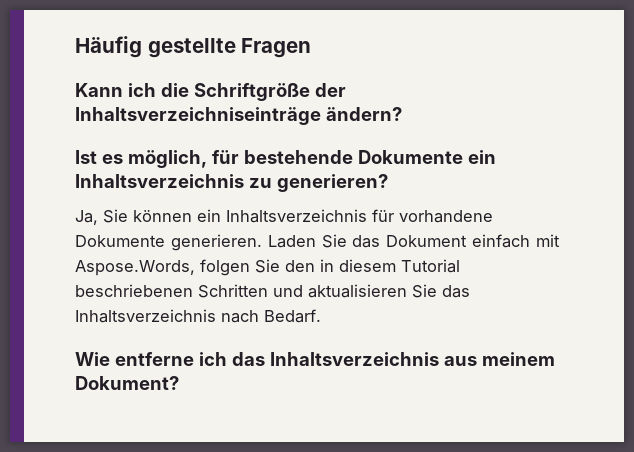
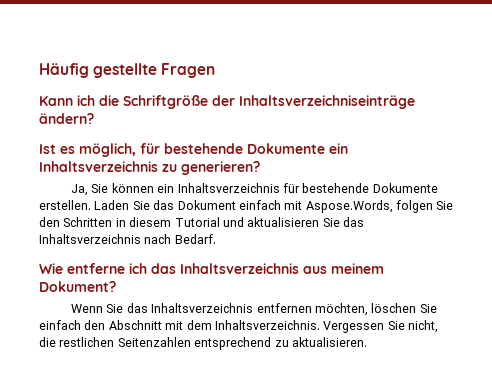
- Ja, Sie können ein Inhaltsverzeichnis für vorhandene Dokumente generieren.
+ Ja, Sie können ein Inhaltsverzeichnis für bestehende Dokumente erstellen.
- Laden Sie das Dokument einfach mit Aspose.Words, folgen Sie den in diesem Tutorial beschriebenen Schritten und aktualisieren Sie das Inhaltsverzeichnis nach Bedarf.
+ Laden Sie das Dokument einfach mit Aspose.Words, folgen Sie den Schritten in diesem Tutorial und aktualisieren Sie das Inhaltsverzeichnis nach Bedarf.
+ Wenn Sie das Inhaltsverzeichnis entfernen möchten, löschen Sie einfach den Abschnitt mit dem Inhaltsverzeichnis. Vergessen Sie nicht, die restlichen Seitenzahlen entsprechend zu aktualisieren.

